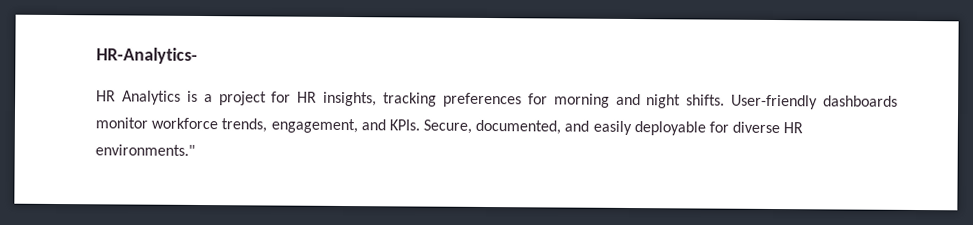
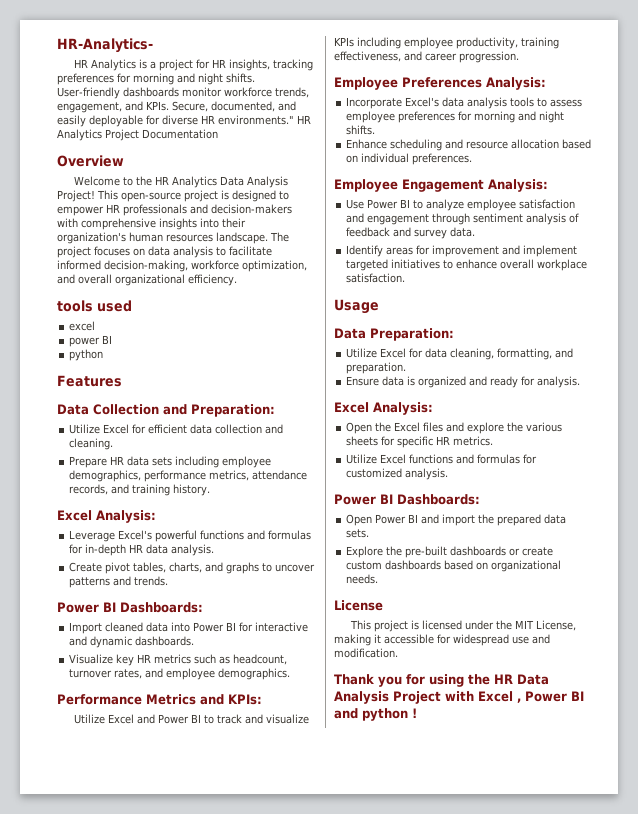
+ HR Analytics Project Documentation
+ Overview
+ Welcome to the HR Analytics Data Analysis Project! This open-source project is designed to empower HR professionals and decision-makers with comprehensive insights into their organization's human resources landscape. The project focuses on data analysis to facilitate informed decision-making, workforce optimization, and overall organizational efficiency.
+ tools used
+ excel
+ power BI
+ python
+ Features
+ Data Collection and Preparation:
+ Utilize Excel for efficient data collection and cleaning.
+ Prepare HR data sets including employee demographics, performance metrics, attendance records, and training history.
+ Excel Analysis:
+ Leverage Excel's powerful functions and formulas for in-depth HR data analysis.
+ Create pivot tables, charts, and graphs to uncover patterns and trends.
+ Power BI Dashboards:
+ Import cleaned data into Power BI for interactive and dynamic dashboards.
+ Visualize key HR metrics such as headcount, turnover rates, and employee demographics.
+ Performance Metrics and KPIs:
+ Utilize Excel and Power BI to track and visualize KPIs including employee productivity, training effectiveness, and career progression.
+ Employee Preferences Analysis:
+ Incorporate Excel's data analysis tools to assess employee preferences for morning and night shifts.
+ Enhance scheduling and resource allocation based on individual preferences.
+ Employee Engagement Analysis:
+ Use Power BI to analyze employee satisfaction and engagement through sentiment analysis of feedback and survey data.
+ Identify areas for improvement and implement targeted initiatives to enhance overall workplace satisfaction.
+ Usage
+ Data Preparation:
+ Utilize Excel for data cleaning, formatting, and preparation.
+ Ensure data is organized and ready for analysis.
+ Excel Analysis:
+ Open the Excel files and explore the various sheets for specific HR metrics.
+ Utilize Excel functions and formulas for customized analysis.
+ Power BI Dashboards:
+ Open Power BI and import the prepared data sets.
+ Explore the pre-built dashboards or create custom dashboards based on organizational needs.
+ License
+ This project is licensed under the MIT License, making it accessible for widespread use and modification.
+ Thank you for using the HR Data Analysis Project with Excel , Power BI and python !

